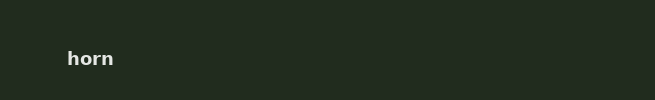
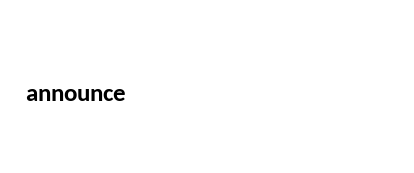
- horn
+ announce

